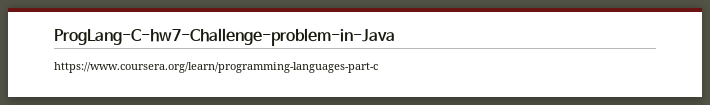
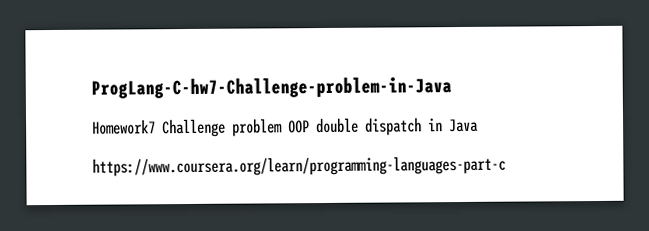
+ Homework7 Challenge problem OOP double dispatch in Java

